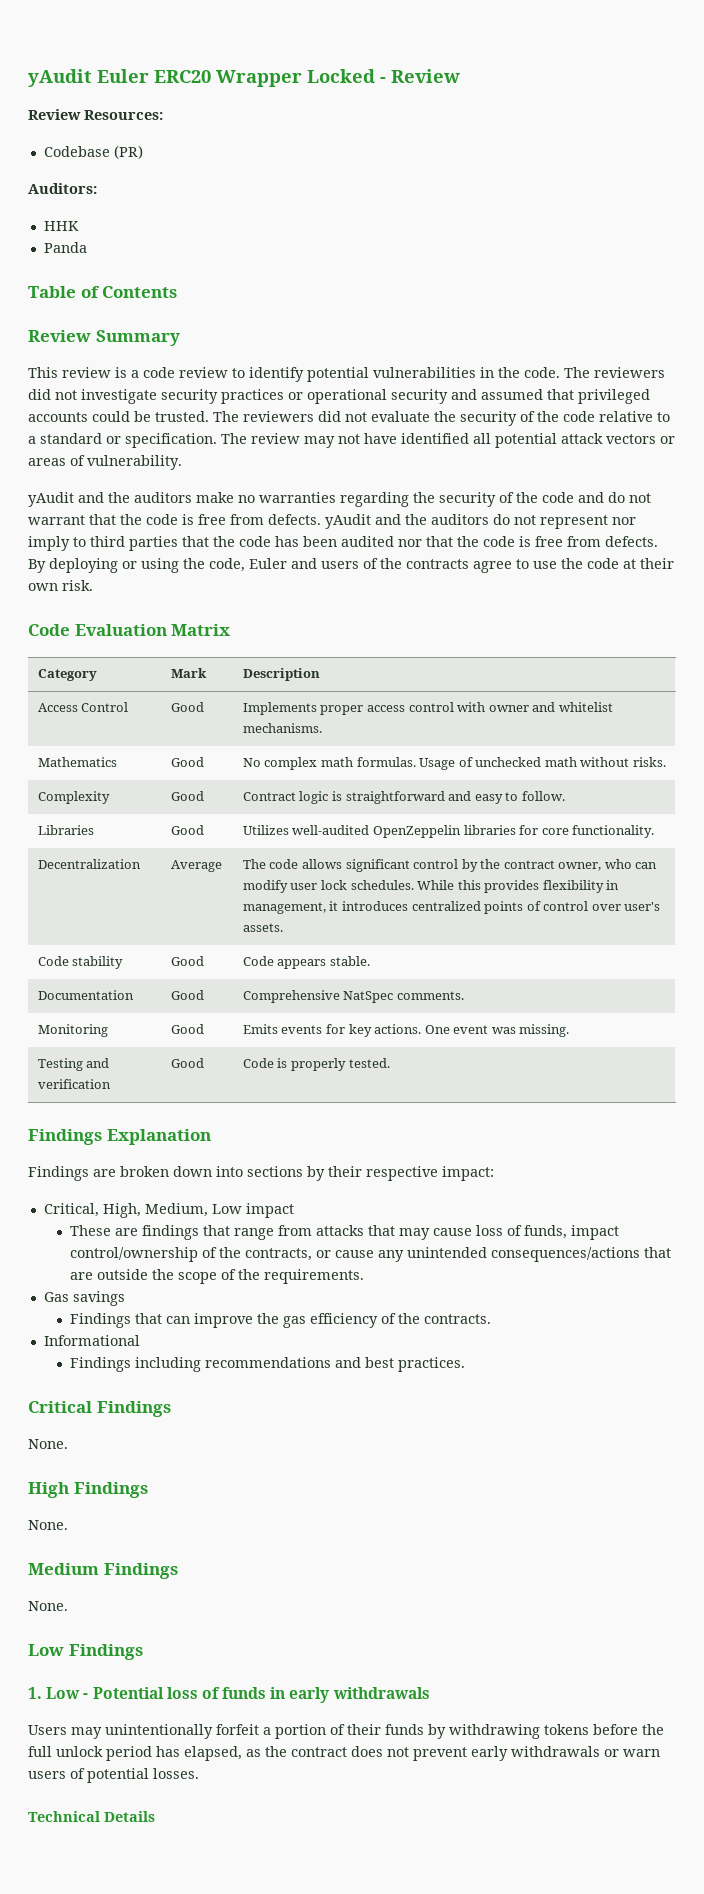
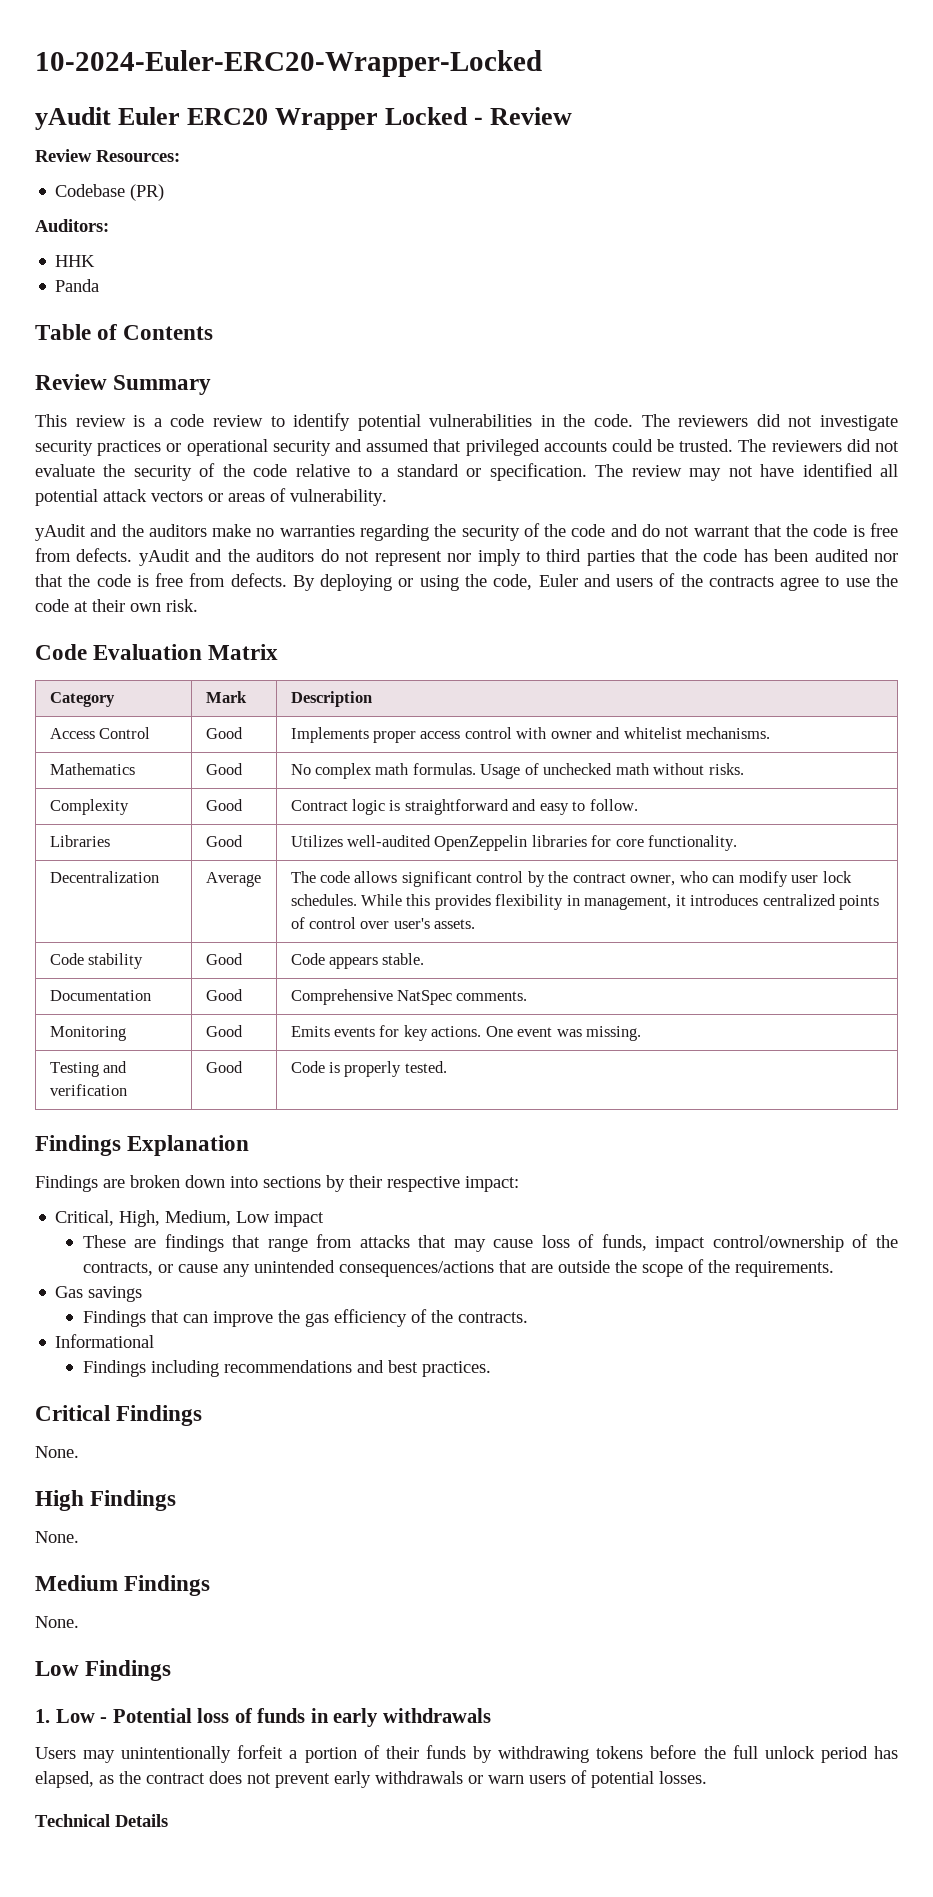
+ 10-2024-Euler-ERC20-Wrapper-Locked

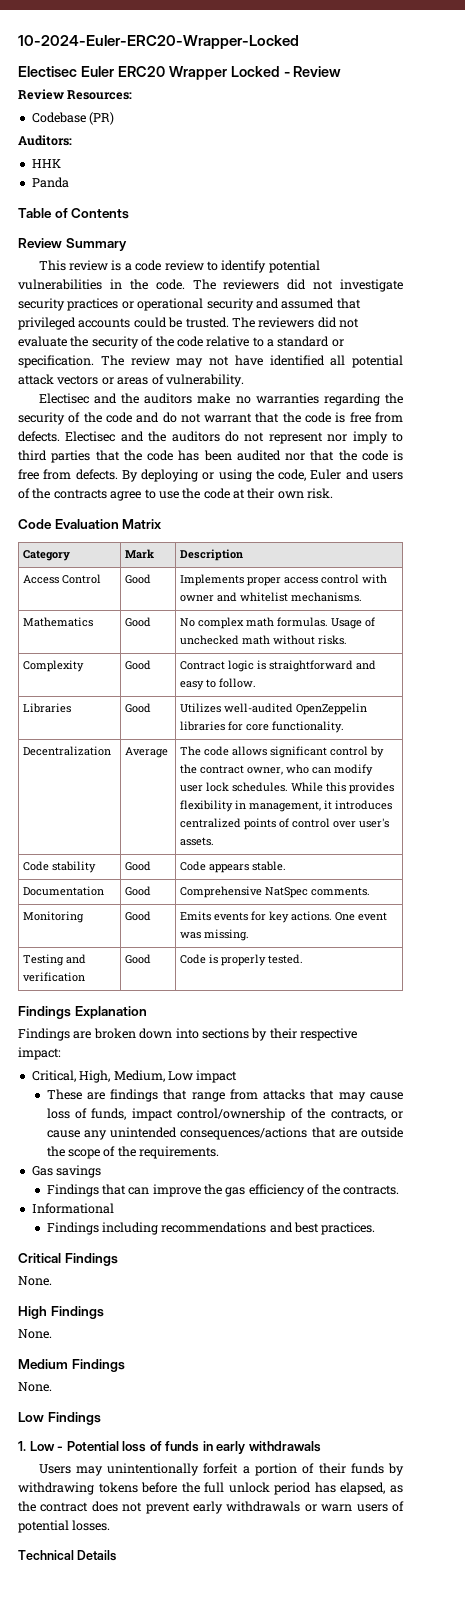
- yAudit Euler ERC20 Wrapper Locked - Review
+ Electisec Euler ERC20 Wrapper Locked - Review
- yAudit and the auditors make no warranties regarding the security of the code and do not warrant that the code is free from defects. yAudit and the auditors do not represent nor imply to third parties that the code has been audited nor that the code is free from defects.
+ Electisec and the auditors make no warranties regarding the security of the code and do not warrant that the code is free from defects. Electisec and the auditors do not represent nor imply to third parties that the code has been audited nor that the code is free from defects.

